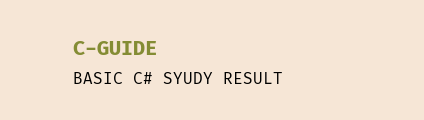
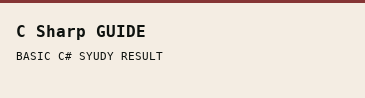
- C-GUIDE
+ C Sharp GUIDE

